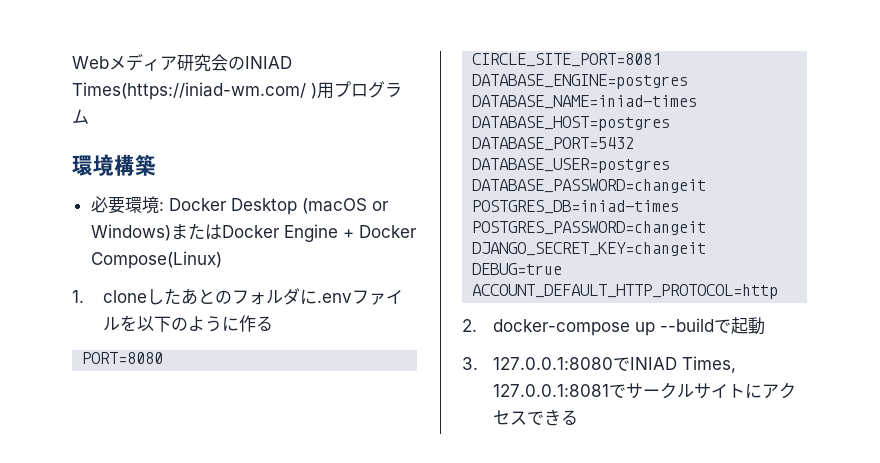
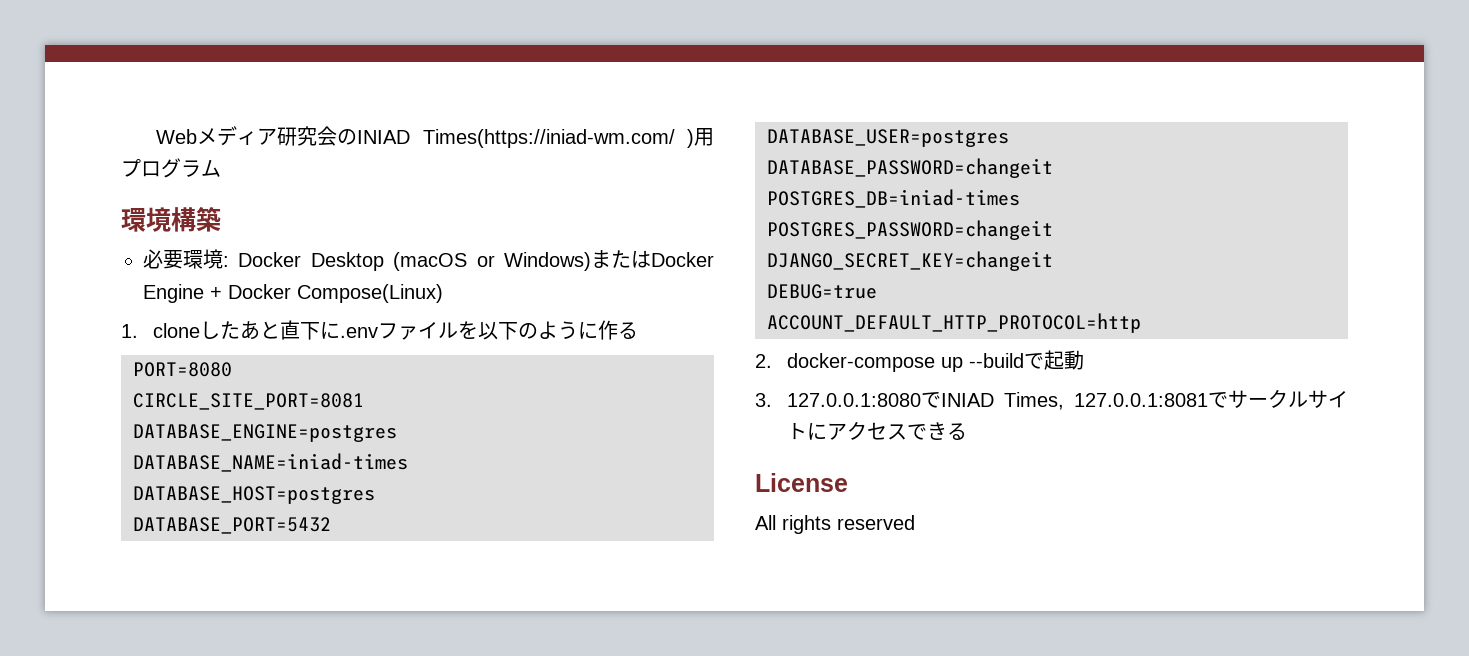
- 1. cloneしたあとのフォルダに.envファイルを以下のように作る
+ 1. cloneしたあと直下に.envファイルを以下のように作る
+ License
+ All rights reserved

